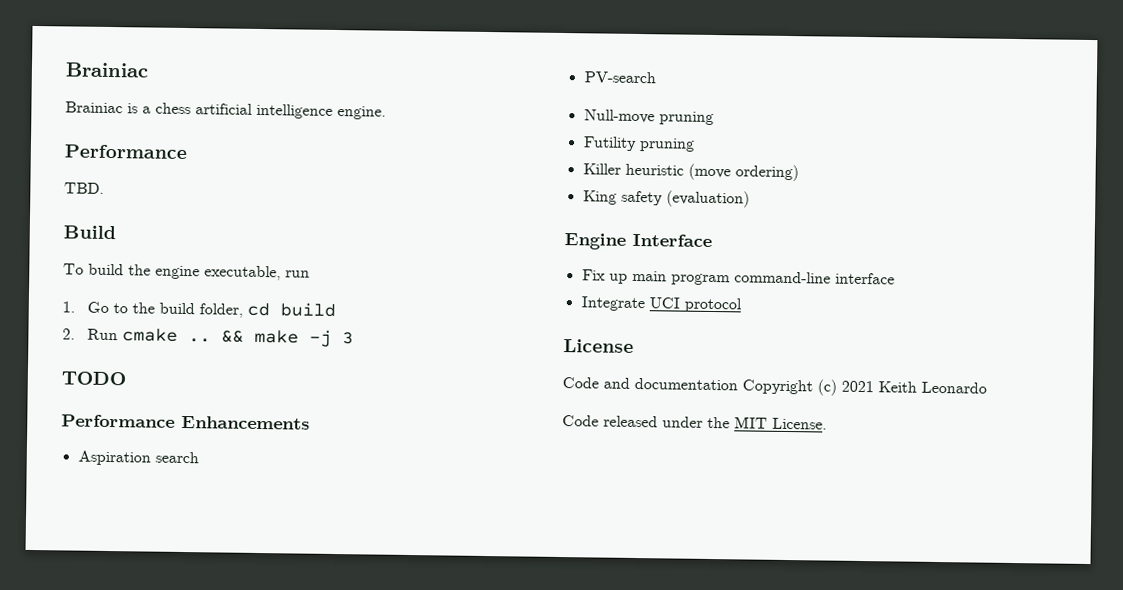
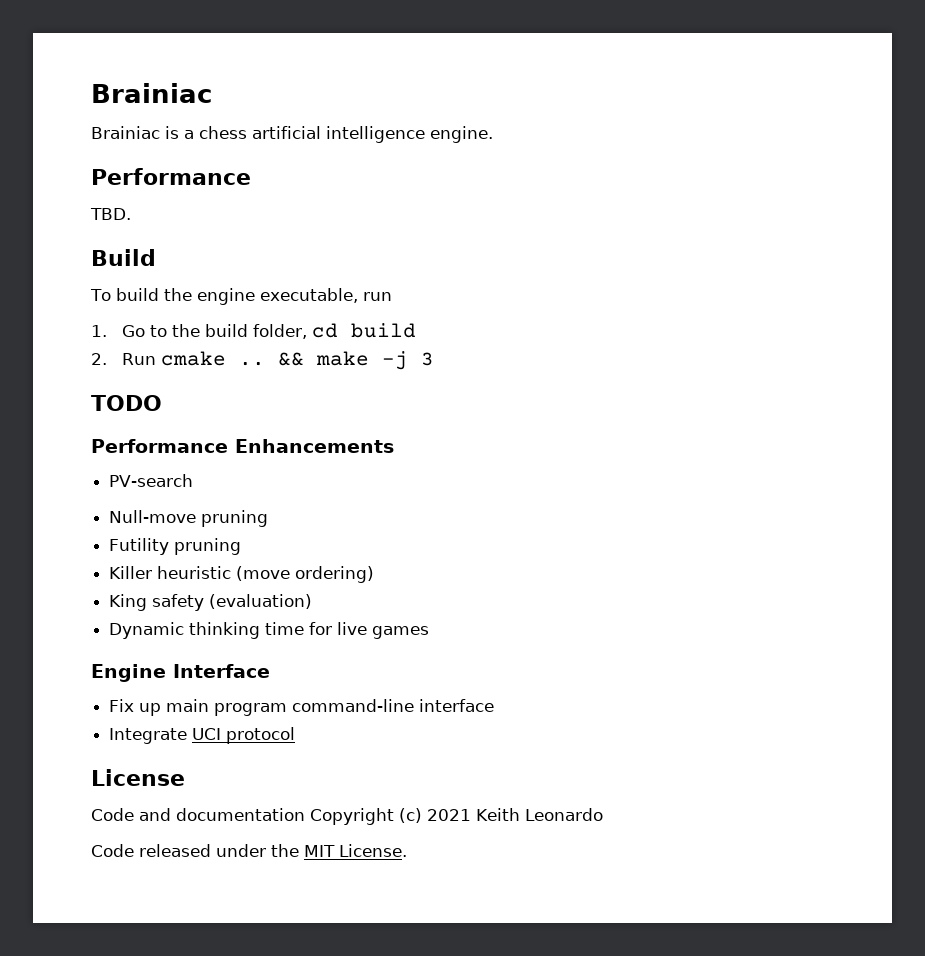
- Aspiration search
+ Dynamic thinking time for live games

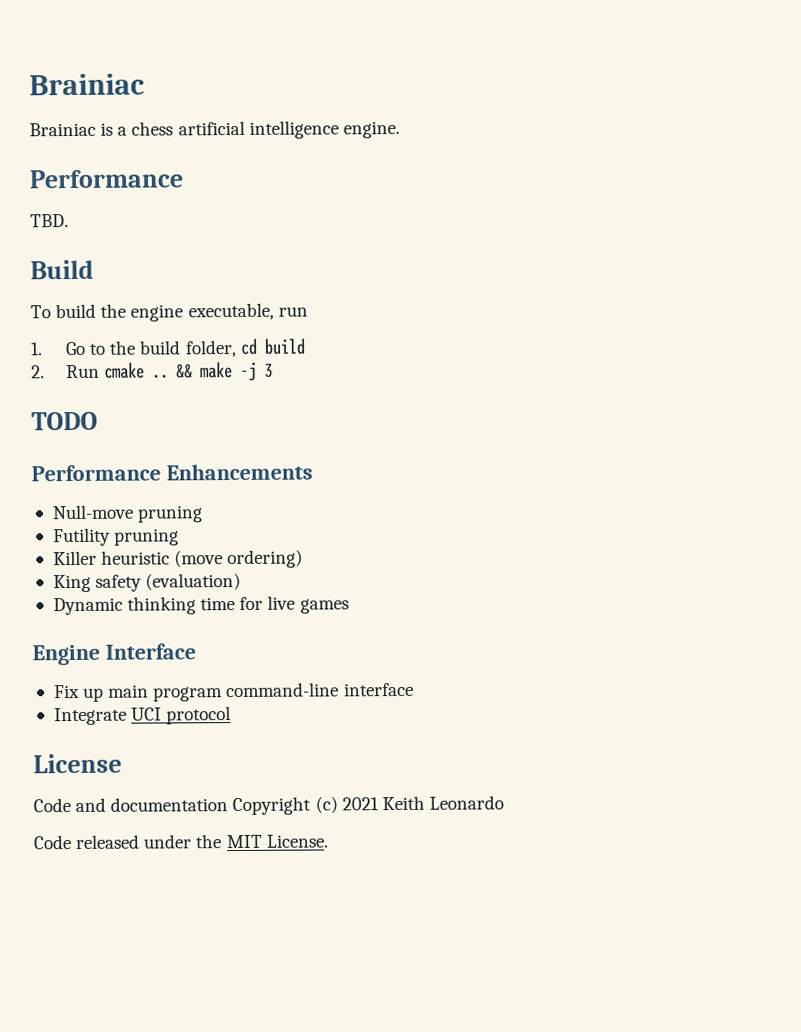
- PV-search

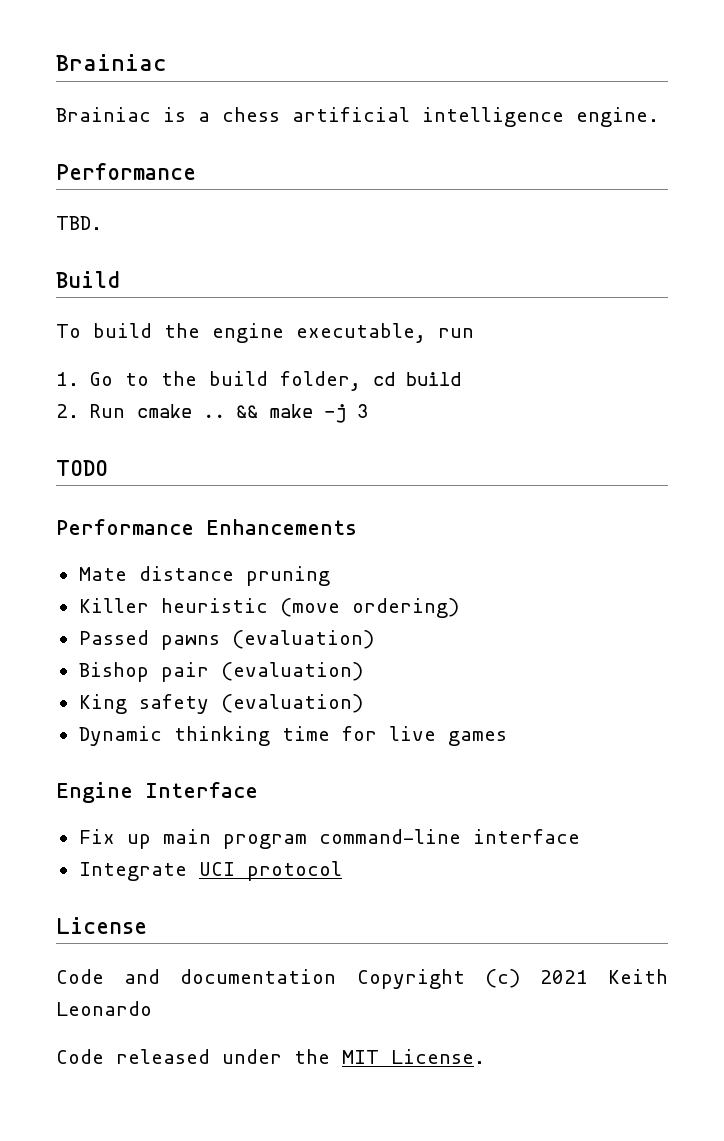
- Null-move pruning
- Futility pruning
+ Mate distance pruning
+ Passed pawns (evaluation)
+ Bishop pair (evaluation)

